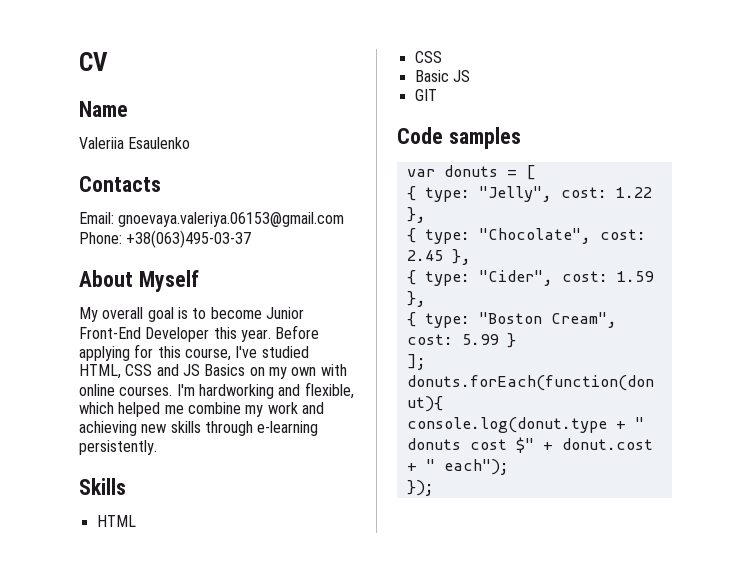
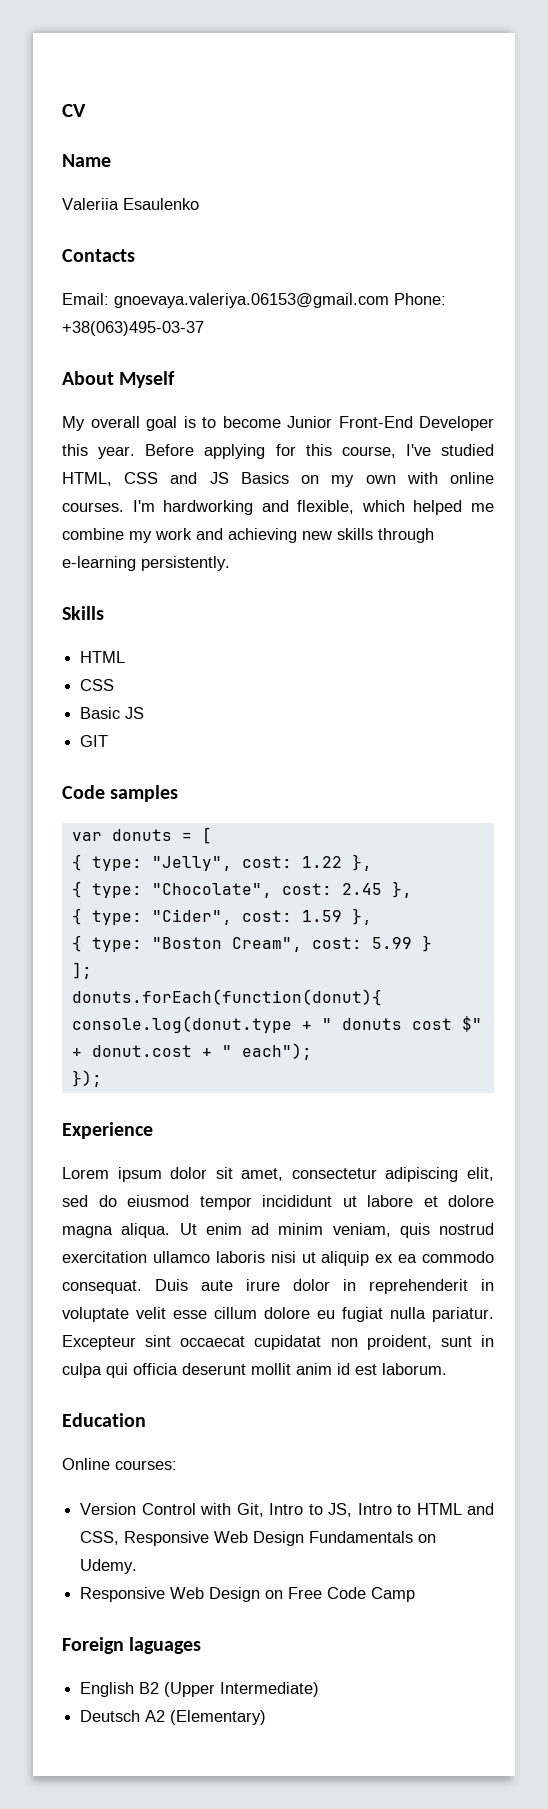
+ Experience
+ Lorem ipsum dolor sit amet, consectetur adipiscing elit, sed do eiusmod tempor incididunt ut labore et dolore magna aliqua. Ut enim ad minim veniam, quis nostrud exercitation ullamco laboris nisi ut aliquip ex ea commodo consequat. Duis aute irure dolor in reprehenderit in voluptate velit esse cillum dolore eu fugiat nulla pariatur. Excepteur sint occaecat cupidatat non proident, sunt in culpa qui officia deserunt mollit anim id est laborum.
+ Education
+ Online courses:
+ Version Control with Git, Intro to JS, Intro to HTML and CSS, Responsive Web Design Fundamentals on Udemy.
+ Responsive Web Design on Free Code Camp
+ Foreign laguages
+ English B2 (Upper Intermediate)
+ Deutsch A2 (Elementary)

